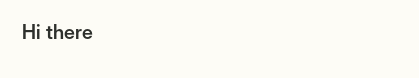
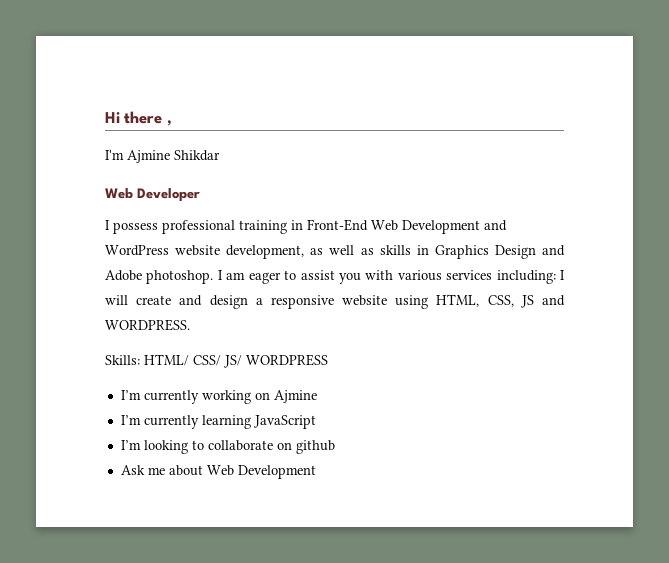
- Hi there
+ Hi there ,
+ I'm Ajmine Shikdar
+ Web Developer
+ I possess professional training in Front-End Web Development and WordPress website development, as well as skills in Graphics Design and Adobe photoshop. I am eager to assist you with various services including: I will create and design a responsive website using HTML, CSS, JS and WORDPRESS.
+ Skills: HTML/ CSS/ JS/ WORDPRESS
+ I’m currently working on Ajmine
+ I’m currently learning JavaScript
+ I’m looking to collaborate on github
+ Ask me about Web Development

